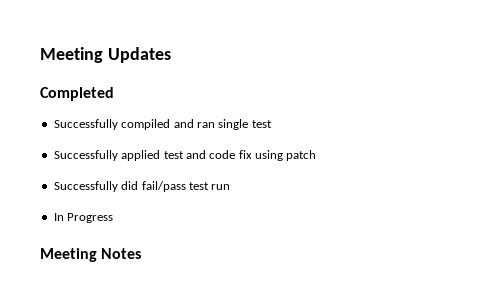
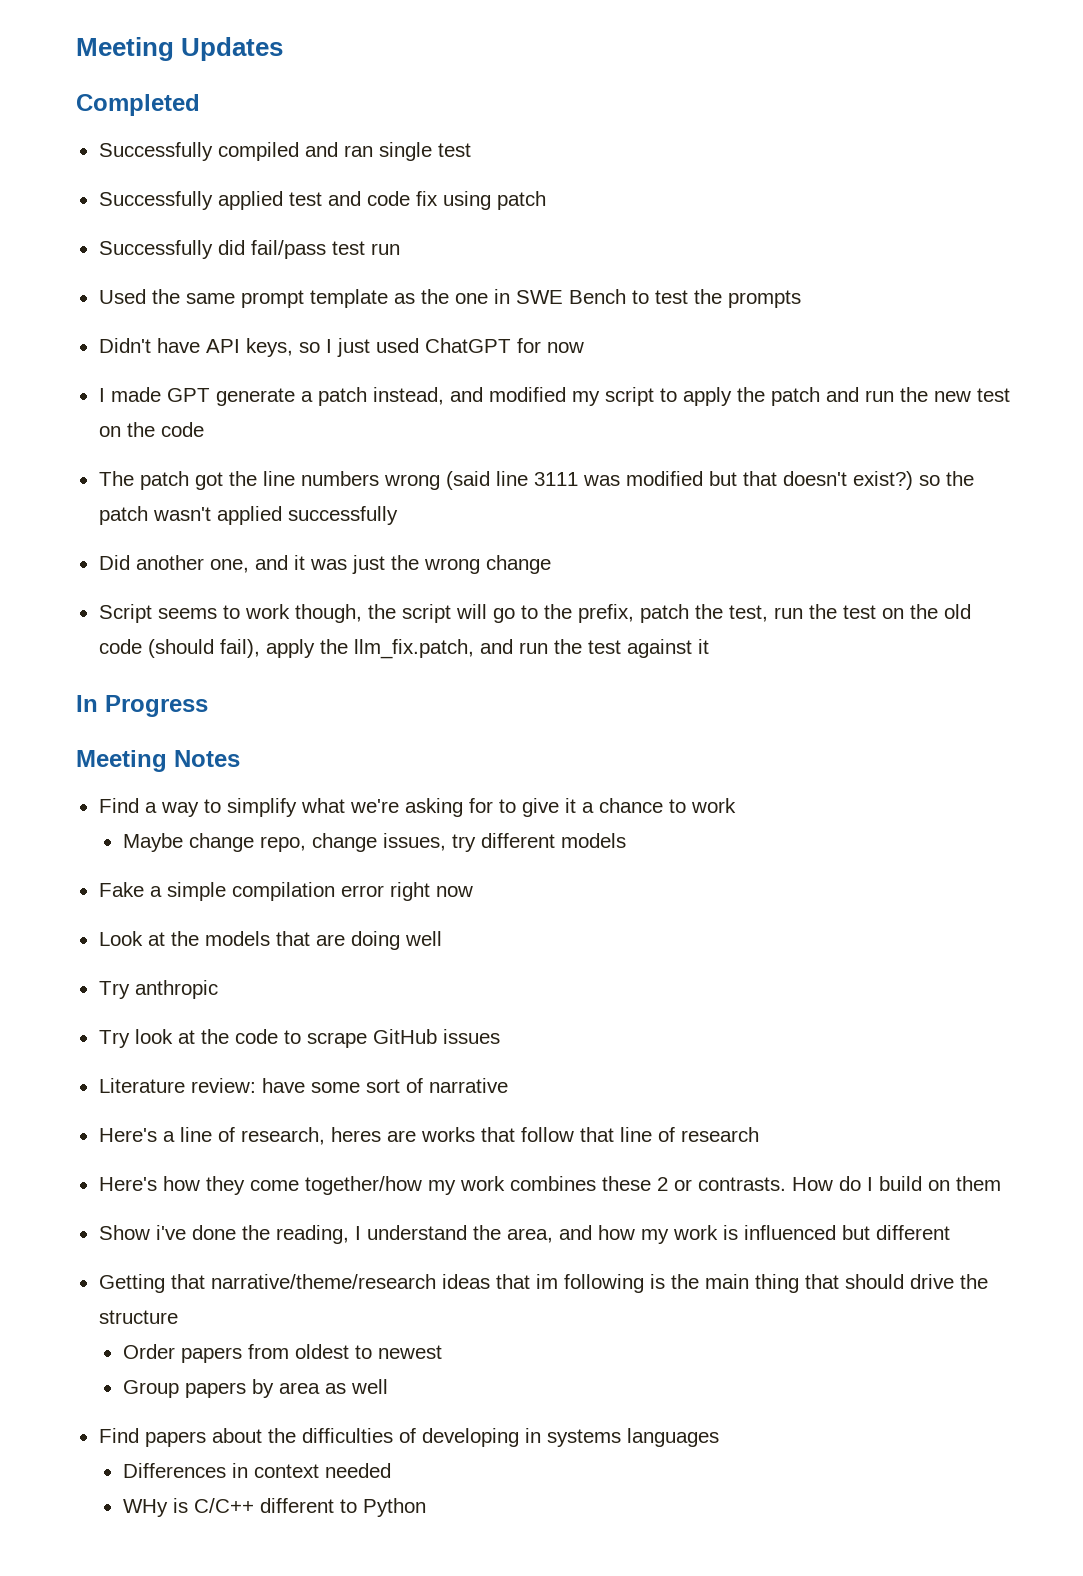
+ Used the same prompt template as the one in SWE Bench to test the prompts
+ Didn't have API keys, so I just used ChatGPT for now
+ I made GPT generate a patch instead, and modified my script to apply the patch and run the new test on the code
+ The patch got the line numbers wrong (said line 3111 was modified but that doesn't exist?) so the patch wasn't applied successfully
+ Did another one, and it was just the wrong change
+ Script seems to work though, the script will go to the prefix, patch the test, run the test on the old code (should fail), apply the llm_fix.patch, and run the test against it
  In Progress
  Meeting Notes
+ Find a way to simplify what we're asking for to give it a chance to work
+ Maybe change repo, change issues, try different models
+ Fake a simple compilation error right now
+ Look at the models that are doing well
+ Try anthropic
+ Try look at the code to scrape GitHub issues
+ Literature review: have some sort of narrative
+ Here's a line of research, heres are works that follow that line of research
+ Here's how they come together/how my work combines these 2 or contrasts. How do I build on them
+ Show i've done the reading, I understand the area, and how my work is influenced but different
+ Getting that narrative/theme/research ideas that im following is the main thing that should drive the structure
+ Order papers from oldest to newest
+ Group papers by area as well
+ Find papers about the difficulties of developing in systems languages
+ Differences in context needed
+ WHy is C/C++ different to Python

